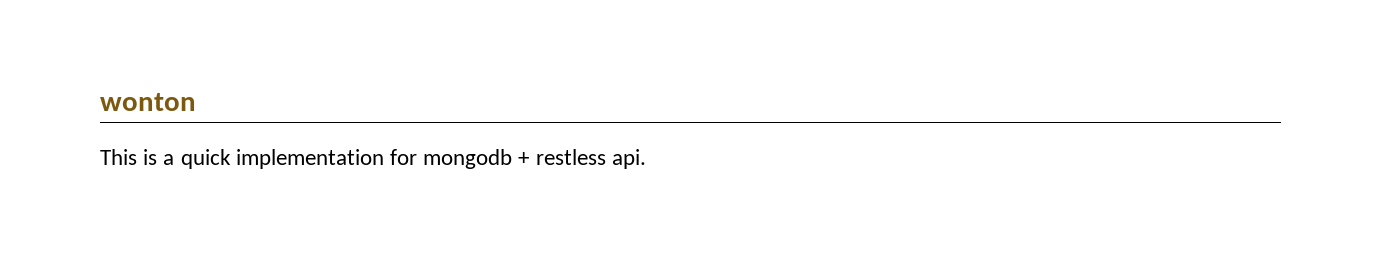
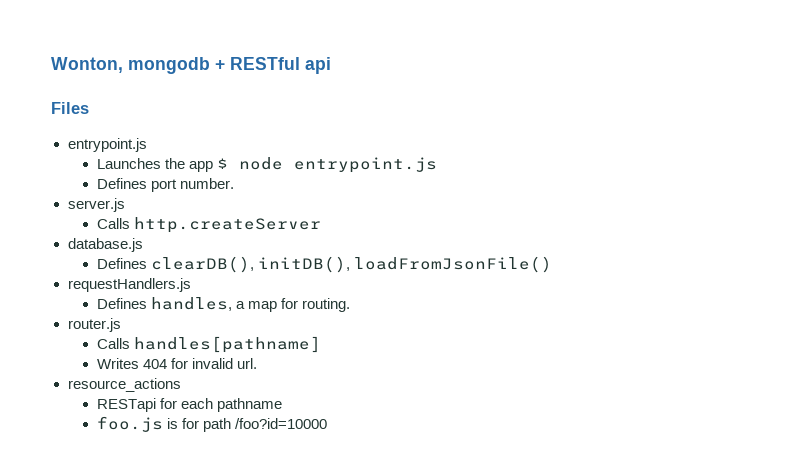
- wonton
- This is a quick implementation for mongodb + restless api.
+ Wonton, mongodb + RESTful api
+ Files
+ entrypoint.js
+ Launches the app $ node entrypoint.js
+ Defines port number.
+ server.js
+ Calls http.createServer
+ database.js
+ Defines clearDB(), initDB(), loadFromJsonFile()
+ requestHandlers.js
+ Defines handles, a map for routing.
+ router.js
+ Calls handles[pathname]
+ Writes 404 for invalid url.
+ resource_actions
+ RESTapi for each pathname
+ foo.js is for path /foo?id=10000

